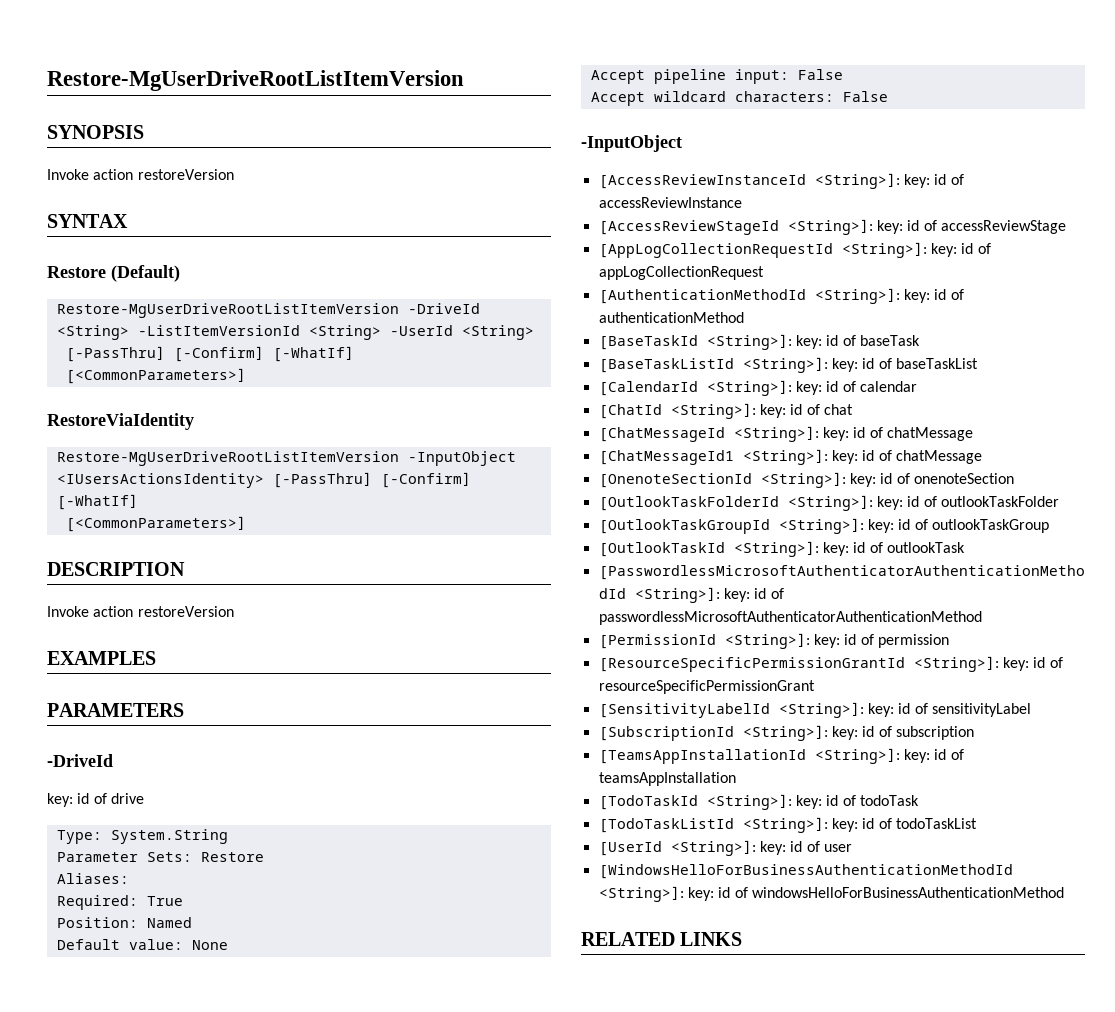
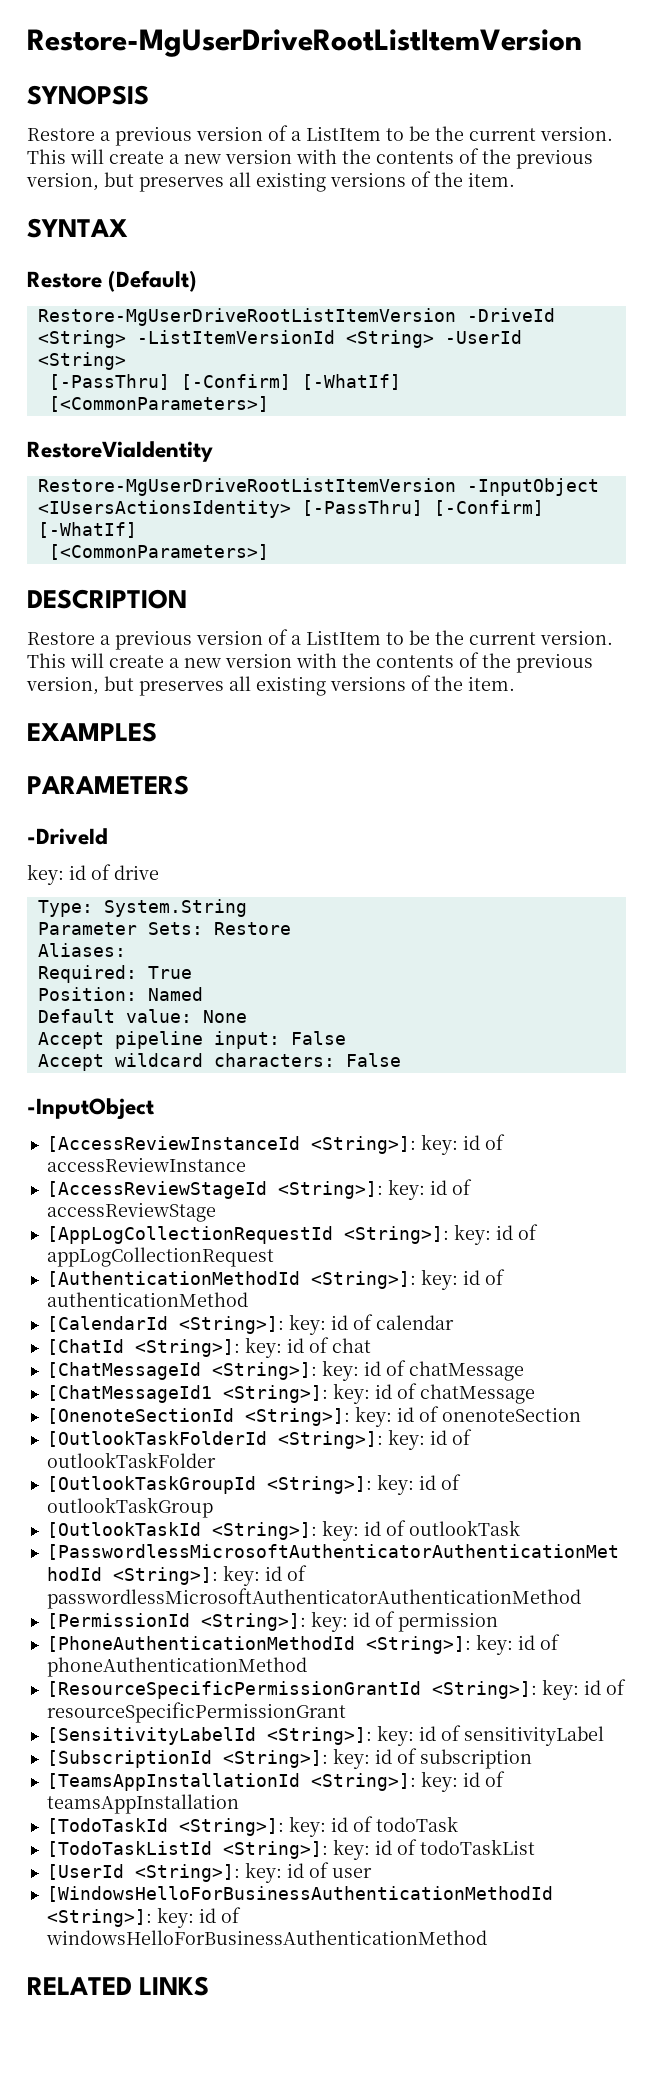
  SYNOPSIS
- Invoke action restoreVersion
+ Restore a previous version of a ListItem to be the current version. This will create a new version with the contents of the previous version, but preserves all existing versions of the item.
  DESCRIPTION
- Invoke action restoreVersion
+ Restore a previous version of a ListItem to be the current version. This will create a new version with the contents of the previous version, but preserves all existing versions of the item.
- [BaseTaskId <String>]: key: id of baseTask
- [BaseTaskListId <String>]: key: id of baseTaskList
+ [PhoneAuthenticationMethodId <String>]: key: id of phoneAuthenticationMethod

